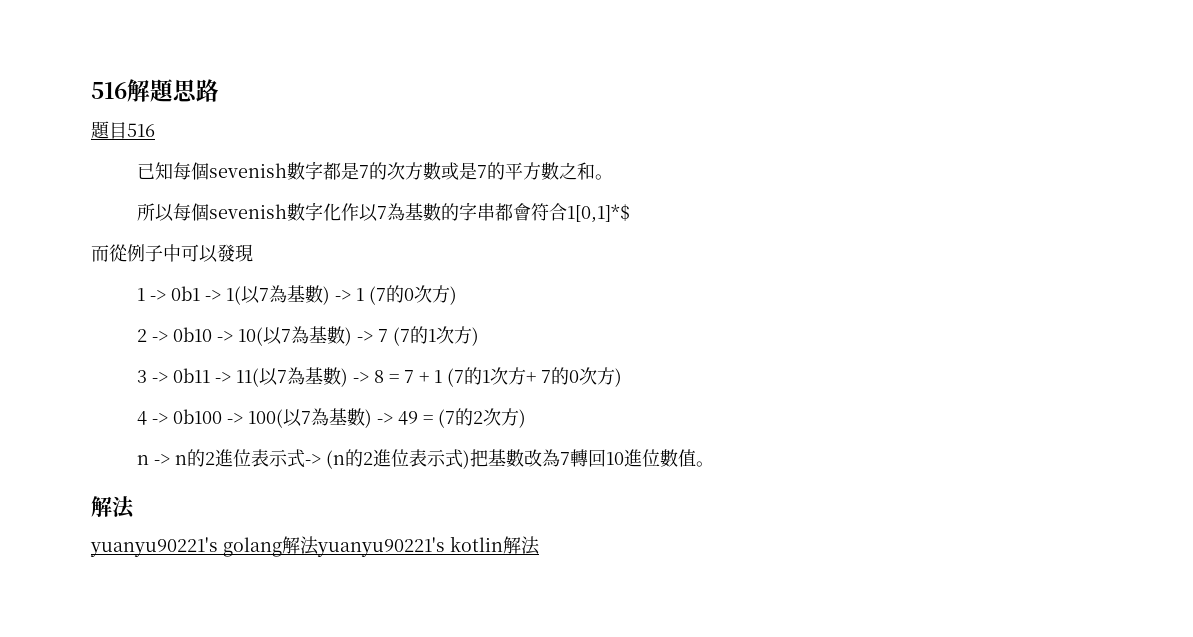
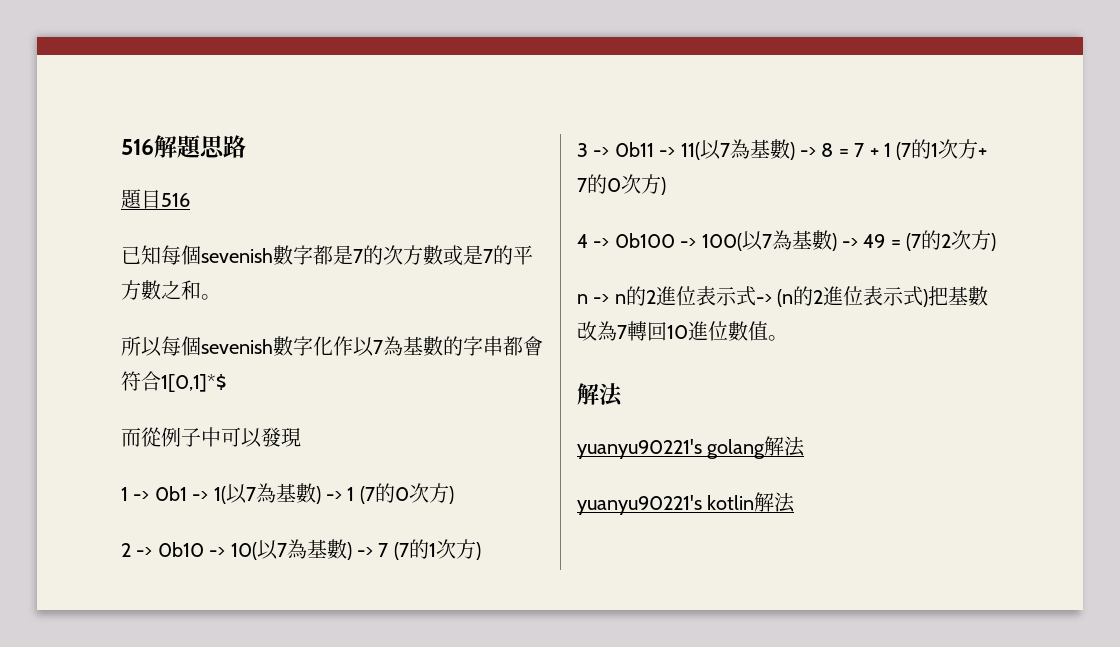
- yuanyu90221's golang解法yuanyu90221's kotlin解法
+ yuanyu90221's golang解法
+ yuanyu90221's kotlin解法

